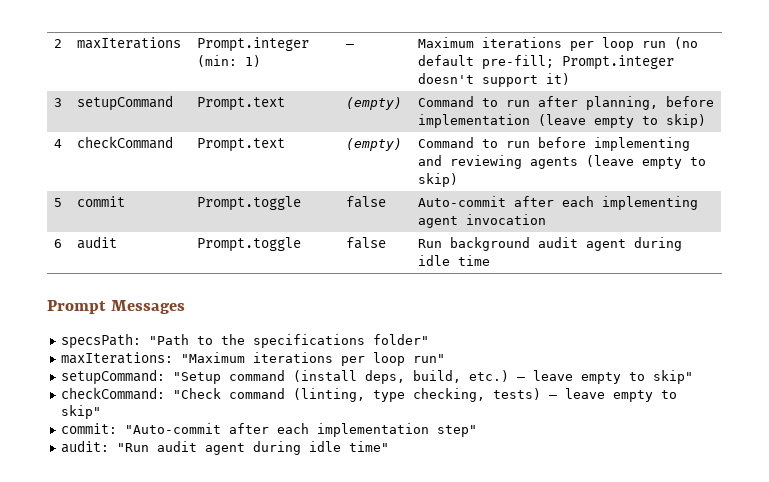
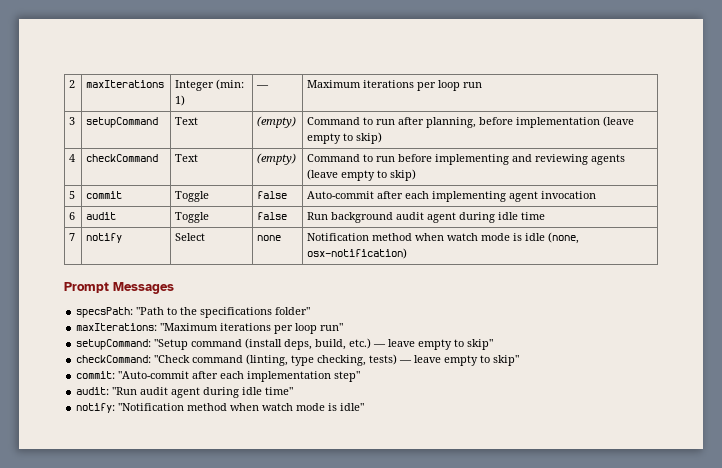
- 2 | maxIterations | Prompt.integer (min: 1) | — | Maximum iterations per loop run (no default pre-fill; Prompt.integer doesn't support it)
+ 2 | maxIterations | Integer (min: 1) | — | Maximum iterations per loop run
- 3 | setupCommand | Prompt.text | (empty) | Command to run after planning, before implementation (leave empty to skip)
+ 3 | setupCommand | Text | (empty) | Command to run after planning, before implementation (leave empty to skip)
- 4 | checkCommand | Prompt.text | (empty) | Command to run before implementing and reviewing agents (leave empty to skip)
+ 4 | checkCommand | Text | (empty) | Command to run before implementing and reviewing agents (leave empty to skip)
- 5 | commit | Prompt.toggle | false | Auto-commit after each implementing agent invocation
+ 5 | commit | Toggle | false | Auto-commit after each implementing agent invocation
- 6 | audit | Prompt.toggle | false | Run background audit agent during idle time
+ 6 | audit | Toggle | false | Run background audit agent during idle time
+ 7 | notify | Select | none | Notification method when watch mode is idle (none, osx-notification)
+ notify: "Notification method when watch mode is idle"

